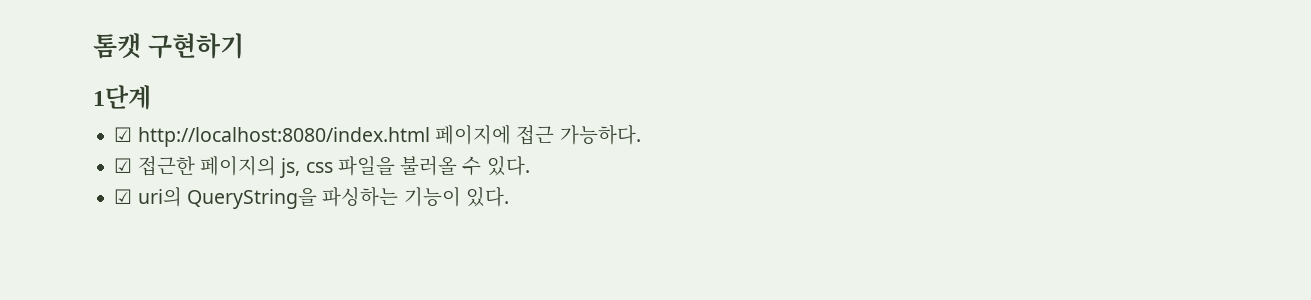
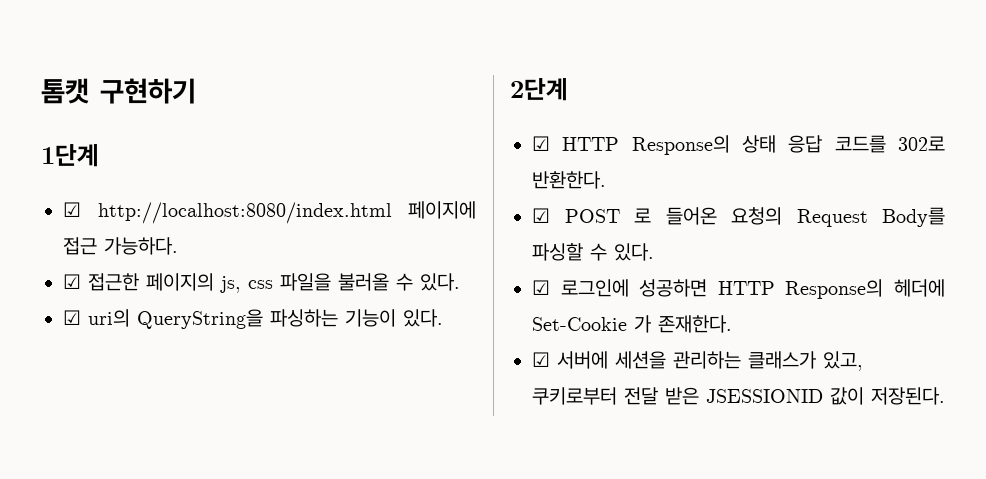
+ 2단계
+ ☑ HTTP Response의 상태 응답 코드를 302로 반환한다.
+ ☑ POST 로 들어온 요청의 Request Body를 파싱할 수 있다.
+ ☑ 로그인에 성공하면 HTTP Response의 헤더에 Set-Cookie 가 존재한다.
+ ☑ 서버에 세션을 관리하는 클래스가 있고, 쿠키로부터 전달 받은 JSESSIONID 값이 저장된다.

